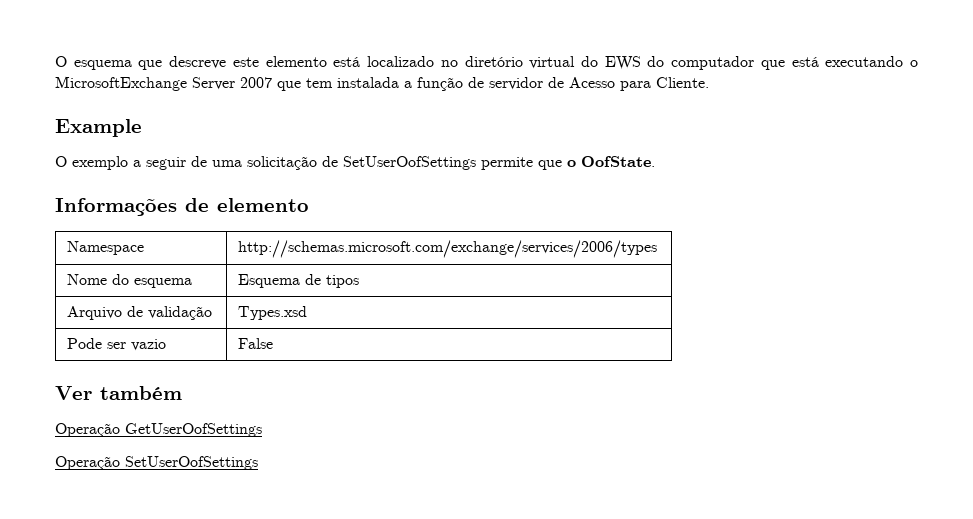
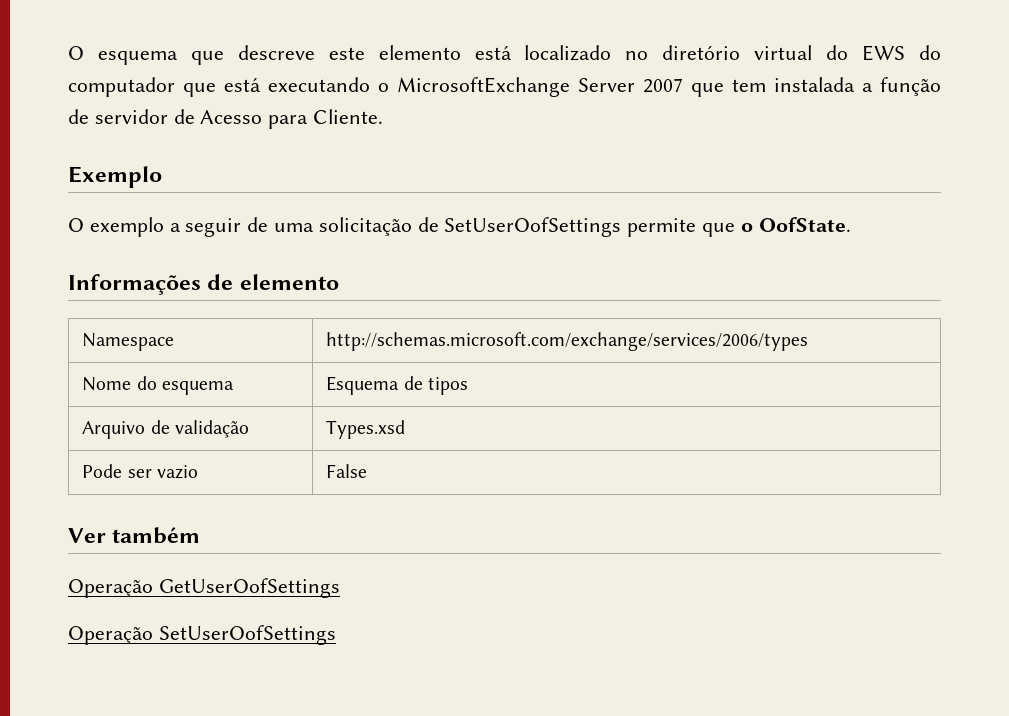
- Example
+ Exemplo

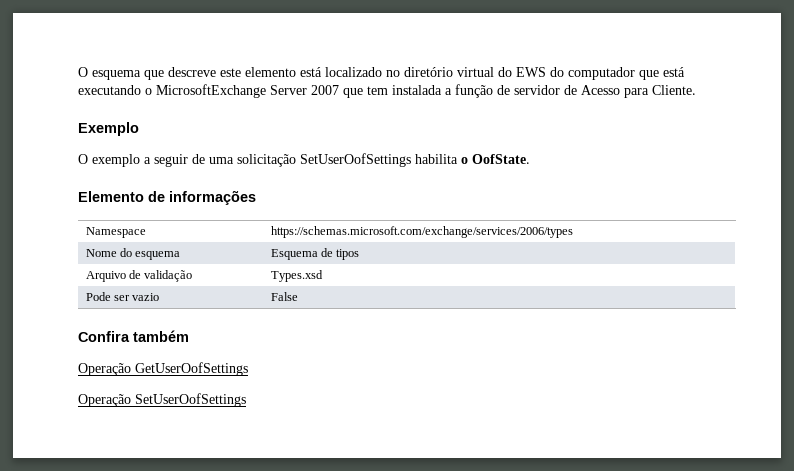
- O exemplo a seguir de uma solicitação de SetUserOofSettings permite que o OofState.
+ O exemplo a seguir de uma solicitação SetUserOofSettings habilita o OofState.
- Informações de elemento
+ Elemento de informações
- Namespace | http://schemas.microsoft.com/exchange/services/2006/types
+ Namespace | https://schemas.microsoft.com/exchange/services/2006/types
- Ver também
+ Confira também

